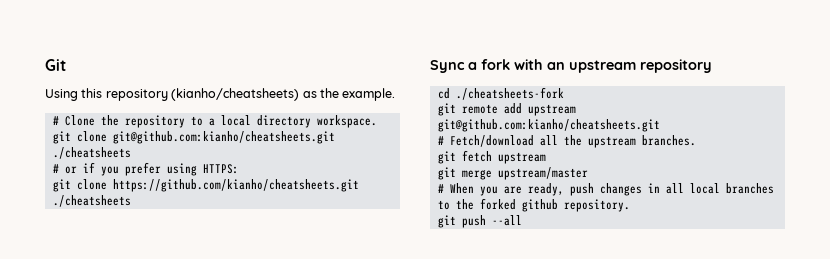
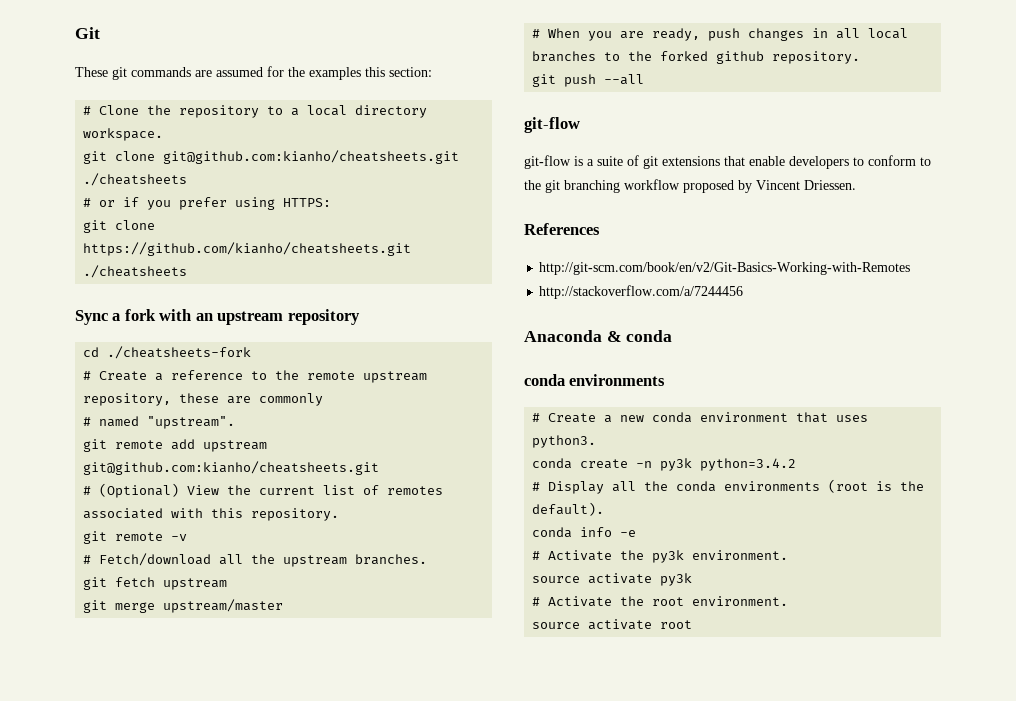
- Using this repository (kianho/cheatsheets) as the example.
+ These git commands are assumed for the examples this section:
+ # Create a reference to the remote upstream repository, these are commonly
+ # named "upstream".
+ # (Optional) View the current list of remotes associated with this repository.
+ git remote -v
  git push --all
+ git-flow
+ git-flow is a suite of git extensions that enable developers to conform to the git branching workflow proposed by Vincent Driessen.
+ References
+ http://git-scm.com/book/en/v2/Git-Basics-Working-with-Remotes
+ http://stackoverflow.com/a/7244456
+ Anaconda & conda
+ conda environments
+ # Create a new conda environment that uses python3.
+ conda create -n py3k python=3.4.2
+ # Display all the conda environments (root is the default).
+ conda info -e
+ # Activate the py3k environment.
+ source activate py3k
+ # Activate the root environment.
+ source activate root

